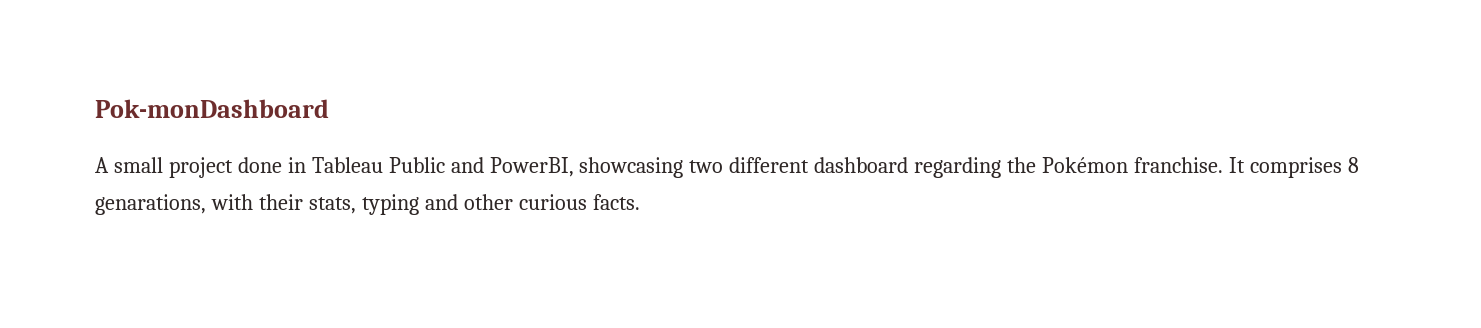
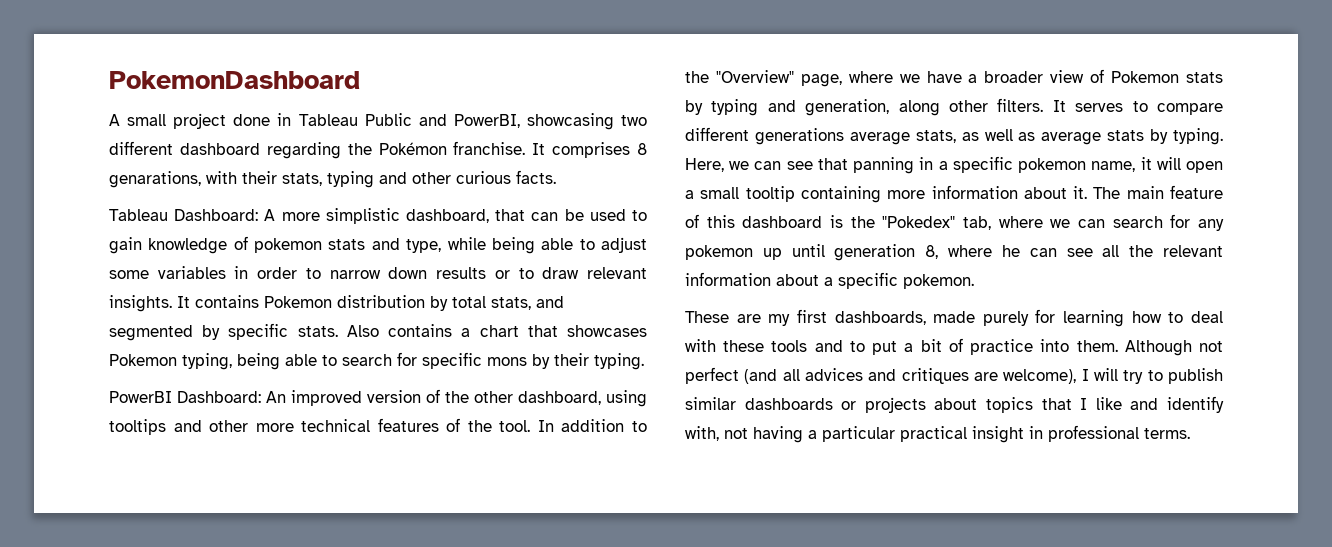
- Pok-monDashboard
+ PokemonDashboard
+ Tableau Dashboard: A more simplistic dashboard, that can be used to gain knowledge of pokemon stats and type, while being able to adjust some variables in order to narrow down results or to draw relevant insights. It contains Pokemon distribution by total stats, and segmented by specific stats. Also contains a chart that showcases Pokemon typing, being able to search for specific mons by their typing.
+ PowerBI Dashboard: An improved version of the other dashboard, using tooltips and other more technical features of the tool. In addition to the "Overview" page, where we have a broader view of Pokemon stats by typing and generation, along other filters. It serves to compare different generations average stats, as well as average stats by typing. Here, we can see that panning in a specific pokemon name, it will open a small tooltip containing more information about it. The main feature of this dashboard is the "Pokedex" tab, where we can search for any pokemon up until generation 8, where he can see all the relevant information about a specific pokemon.
+ These are my first dashboards, made purely for learning how to deal with these tools and to put a bit of practice into them. Although not perfect (and all advices and critiques are welcome), I will try to publish similar dashboards or projects about topics that I like and identify with, not having a particular practical insight in professional terms.

